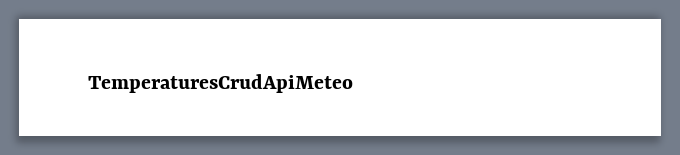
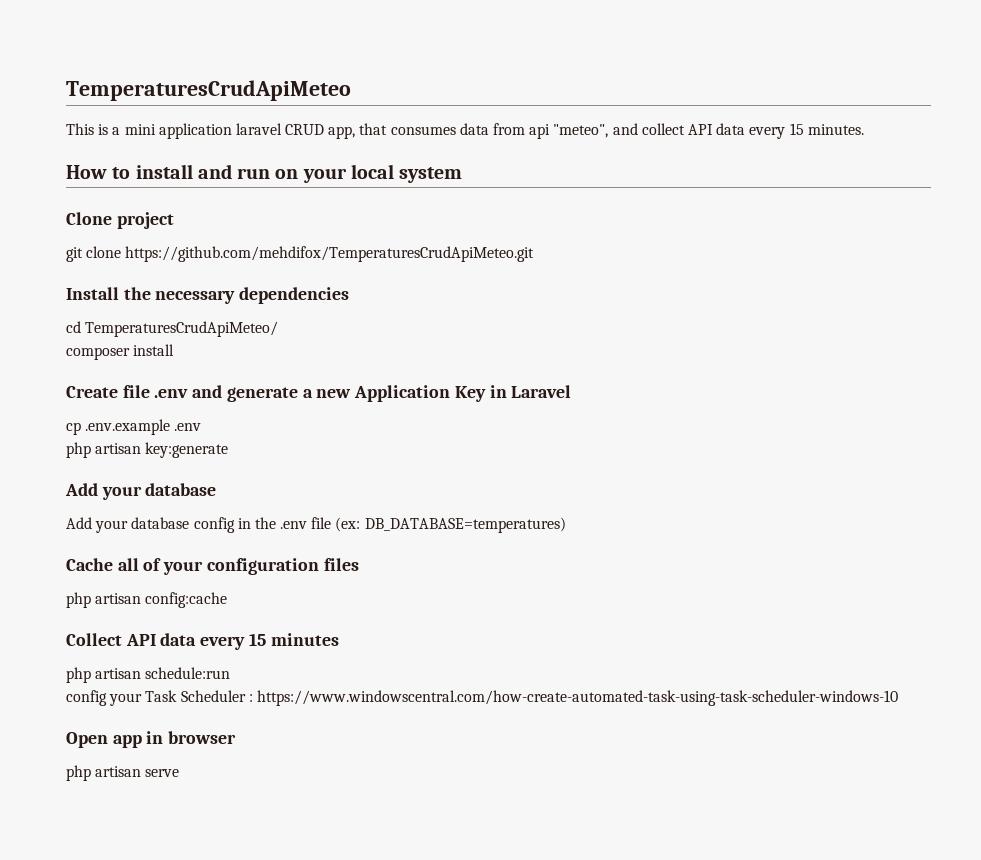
+ This is a mini application laravel CRUD app, that consumes data from api "meteo", and collect API data every 15 minutes.
+ How to install and run on your local system
+ Clone project
+ git clone https://github.com/mehdifox/TemperaturesCrudApiMeteo.git
+ Install the necessary dependencies
+ cd TemperaturesCrudApiMeteo/
+ composer install
+ Create file .env and generate a new Application Key in Laravel
+ cp .env.example .env
+ php artisan key:generate
+ Add your database
+ Add your database config in the .env file (ex: DB_DATABASE=temperatures)
+ Cache all of your configuration files
+ php artisan config:cache
+ Collect API data every 15 minutes
+ php artisan schedule:run
+ config your Task Scheduler : https://www.windowscentral.com/how-create-automated-task-using-task-scheduler-windows-10
+ Open app in browser
+ php artisan serve

